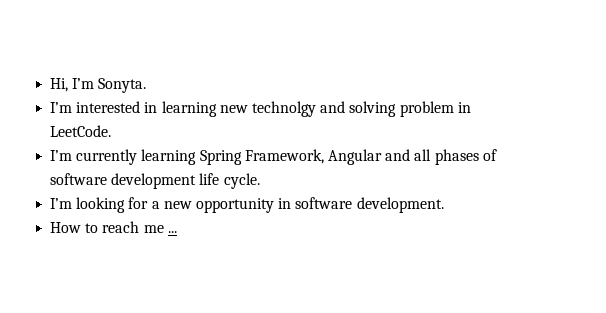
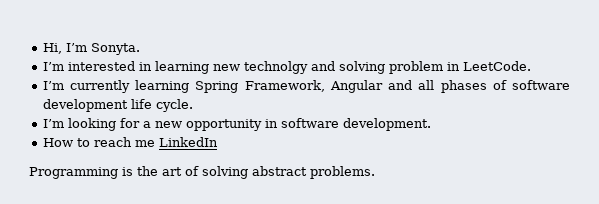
- How to reach me ...
+ How to reach me LinkedIn
+ Programming is the art of solving abstract problems.

